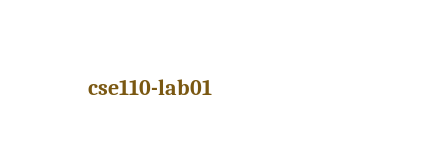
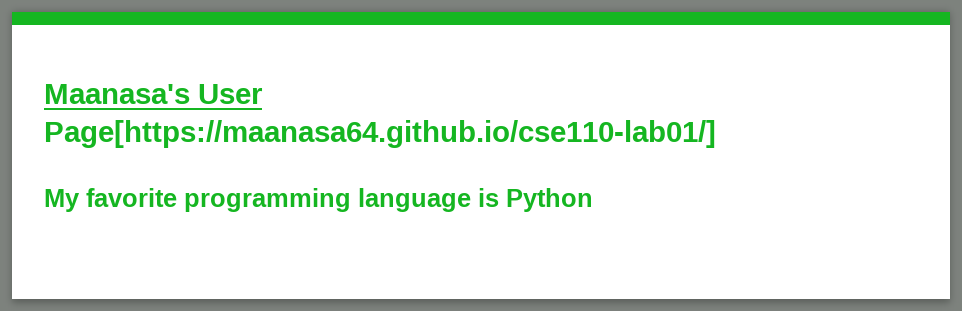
- cse110-lab01
+ Maanasa's User Page[https://maanasa64.github.io/cse110-lab01/]
+ My favorite programming language is Python

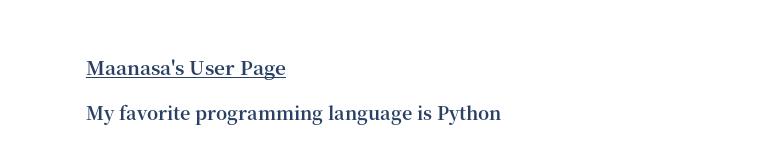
- Maanasa's User Page[https://maanasa64.github.io/cse110-lab01/]
+ Maanasa's User Page

